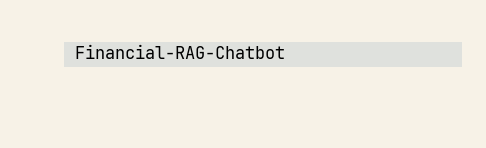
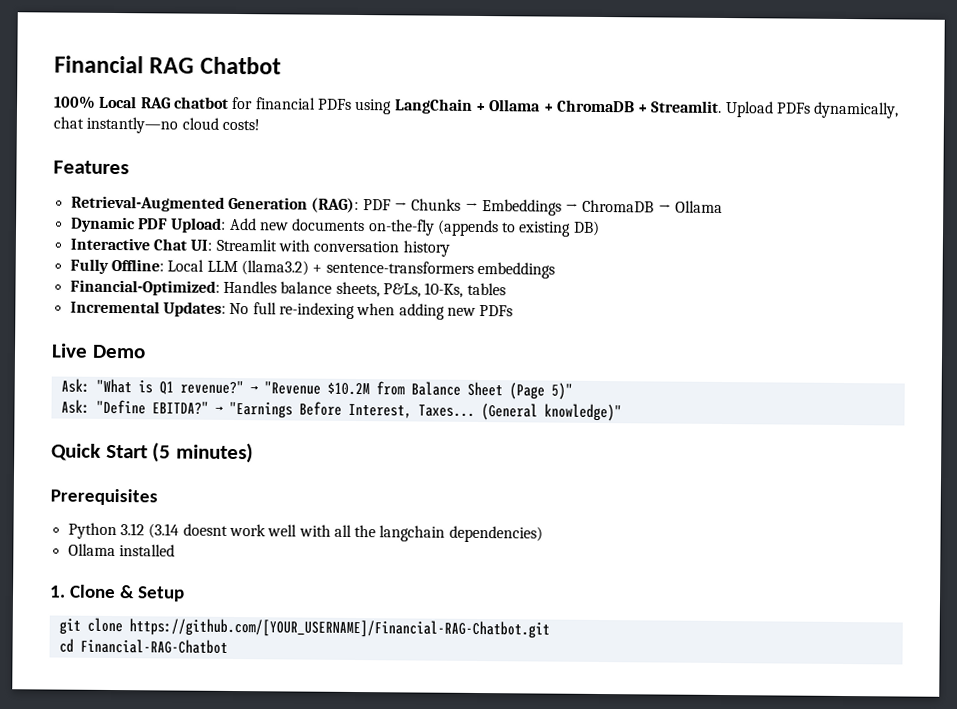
- Financial-RAG-Chatbot
+ Financial RAG Chatbot
+ 100% Local RAG chatbot for financial PDFs using LangChain + Ollama + ChromaDB + Streamlit. Upload PDFs dynamically, chat instantly—no cloud costs!
+ Features
+ Retrieval-Augmented Generation (RAG): PDF → Chunks → Embeddings → ChromaDB → Ollama
+ Dynamic PDF Upload: Add new documents on-the-fly (appends to existing DB)
+ Interactive Chat UI: Streamlit with conversation history
+ Fully Offline: Local LLM (llama3.2) + sentence-transformers embeddings
+ Financial-Optimized: Handles balance sheets, P&Ls, 10-Ks, tables
+ Incremental Updates: No full re-indexing when adding new PDFs
+ Live Demo
+ Ask: "What is Q1 revenue?" → "Revenue $10.2M from Balance Sheet (Page 5)"
+ Ask: "Define EBITDA?" → "Earnings Before Interest, Taxes... (General knowledge)"
+ Quick Start (5 minutes)
+ Prerequisites
+ Python 3.12 (3.14 doesnt work well with all the langchain dependencies)
+ Ollama installed
+ 1. Clone & Setup
+ git clone https://github.com/[YOUR_USERNAME]/Financial-RAG-Chatbot.git
+ cd Financial-RAG-Chatbot

